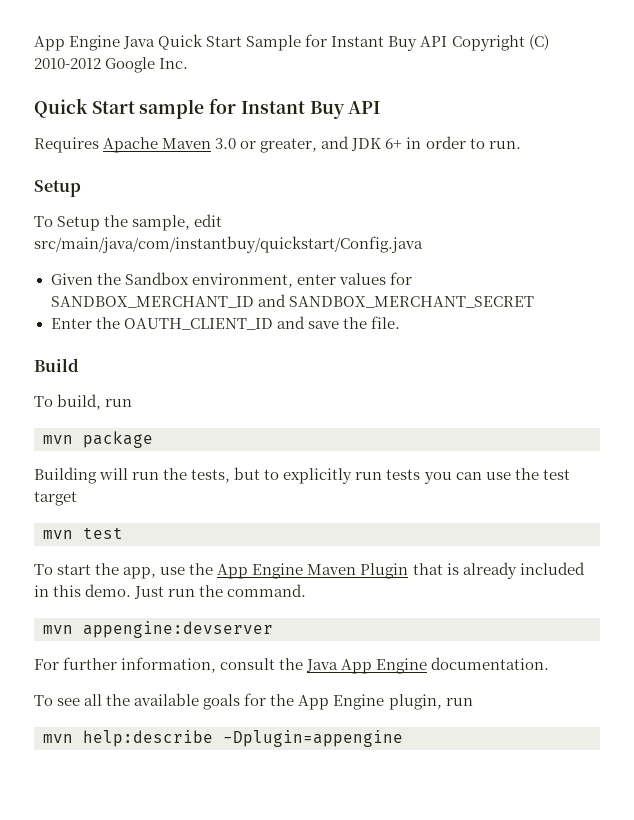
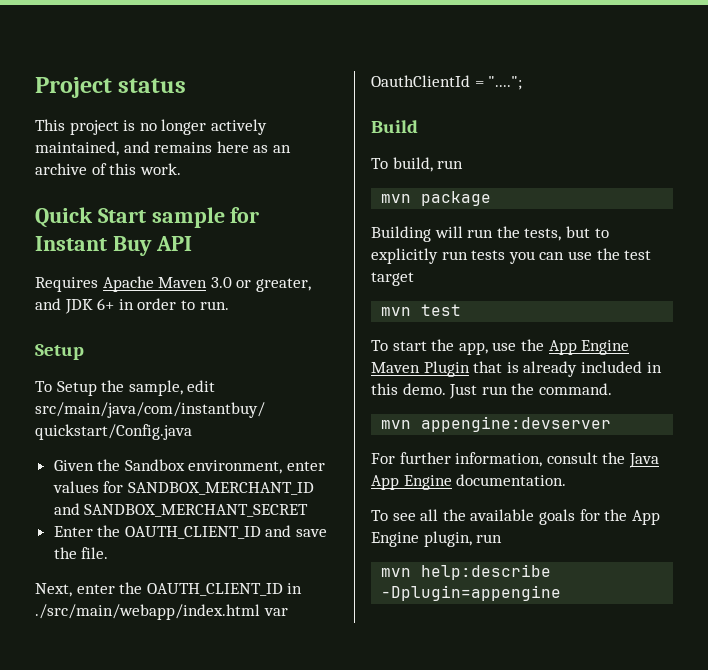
- App Engine Java Quick Start Sample for Instant Buy API Copyright (C) 2010-2012 Google Inc.
+ Project status
+ This project is no longer actively maintained, and remains here as an archive of this work.
+ Next, enter the OAUTH_CLIENT_ID in ./src/main/webapp/index.html var OauthClientId = "....";

